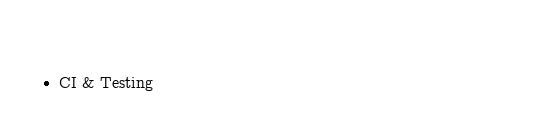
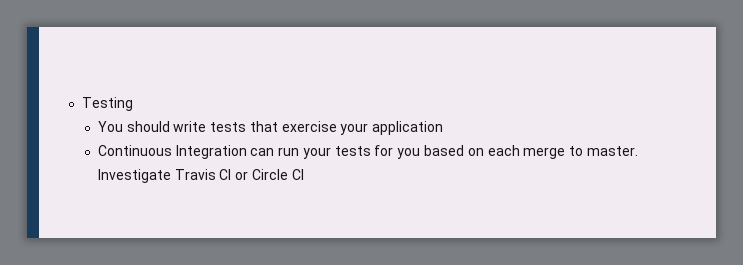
- CI & Testing
+ Testing
+ You should write tests that exercise your application
+ Continuous Integration can run your tests for you based on each merge to master. Investigate Travis CI or Circle CI

